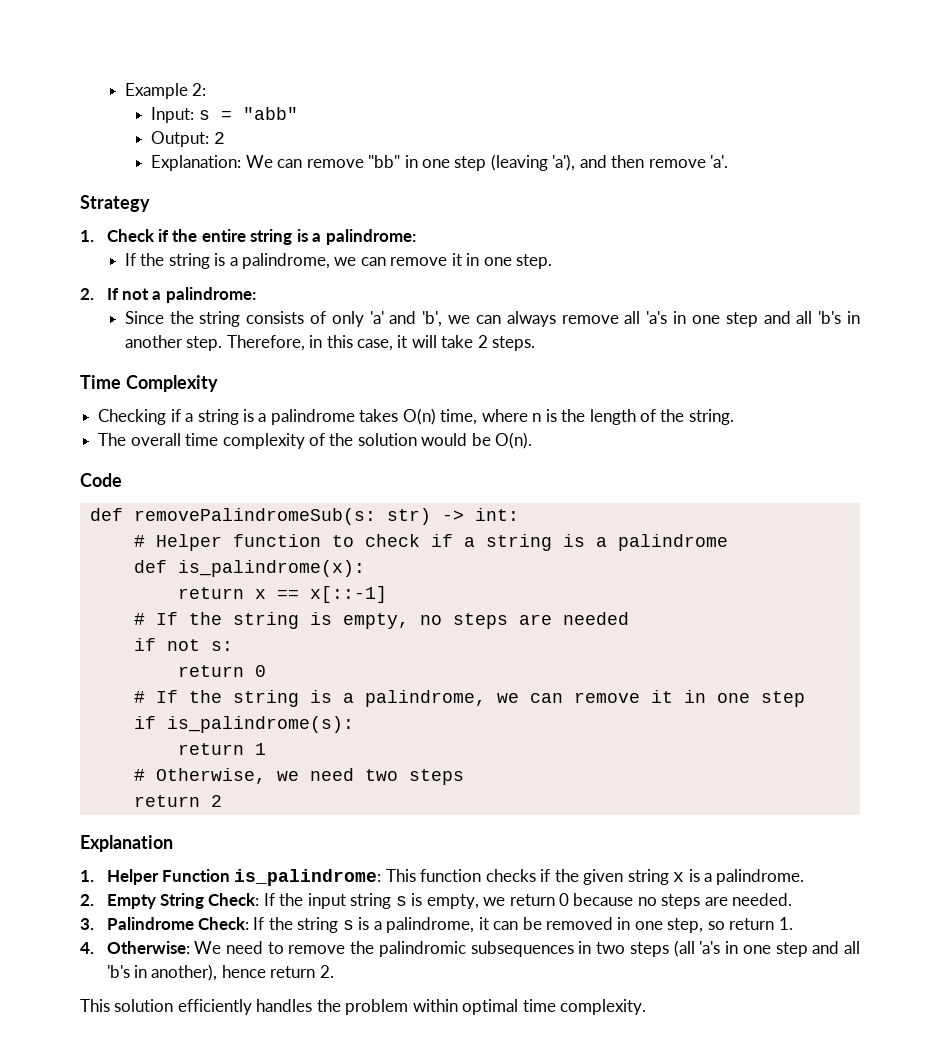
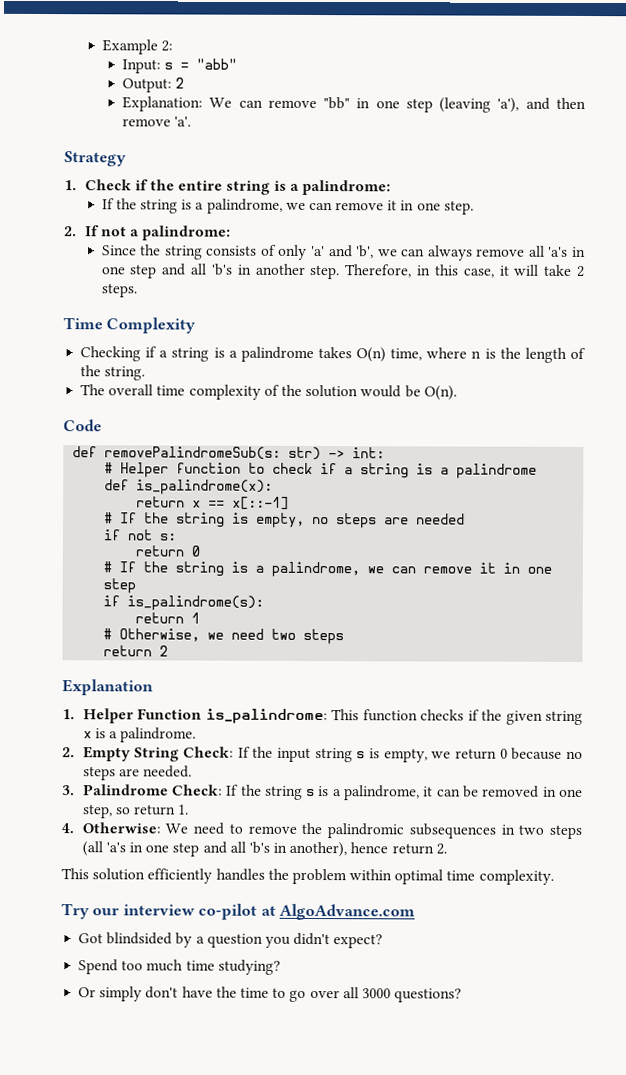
+ Try our interview co-pilot at AlgoAdvance.com
+ Got blindsided by a question you didn't expect?
+ Spend too much time studying?
+ Or simply don't have the time to go over all 3000 questions?

